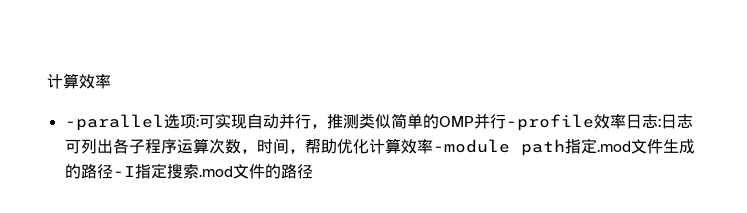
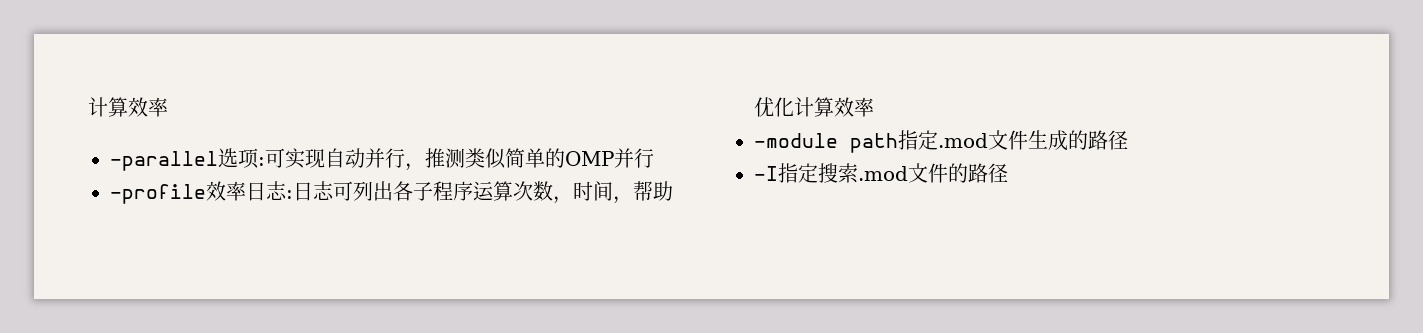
- -parallel选项:可实现自动并行，推测类似简单的OMP并行-profile效率日志:日志可列出各子程序运算次数，时间，帮助优化计算效率-module path指定.mod文件生成的路径-I指定搜索.mod文件的路径
+ -parallel选项:可实现自动并行，推测类似简单的OMP并行
+ -profile效率日志:日志可列出各子程序运算次数，时间，帮助优化计算效率
+ -module path指定.mod文件生成的路径
+ -I指定搜索.mod文件的路径

